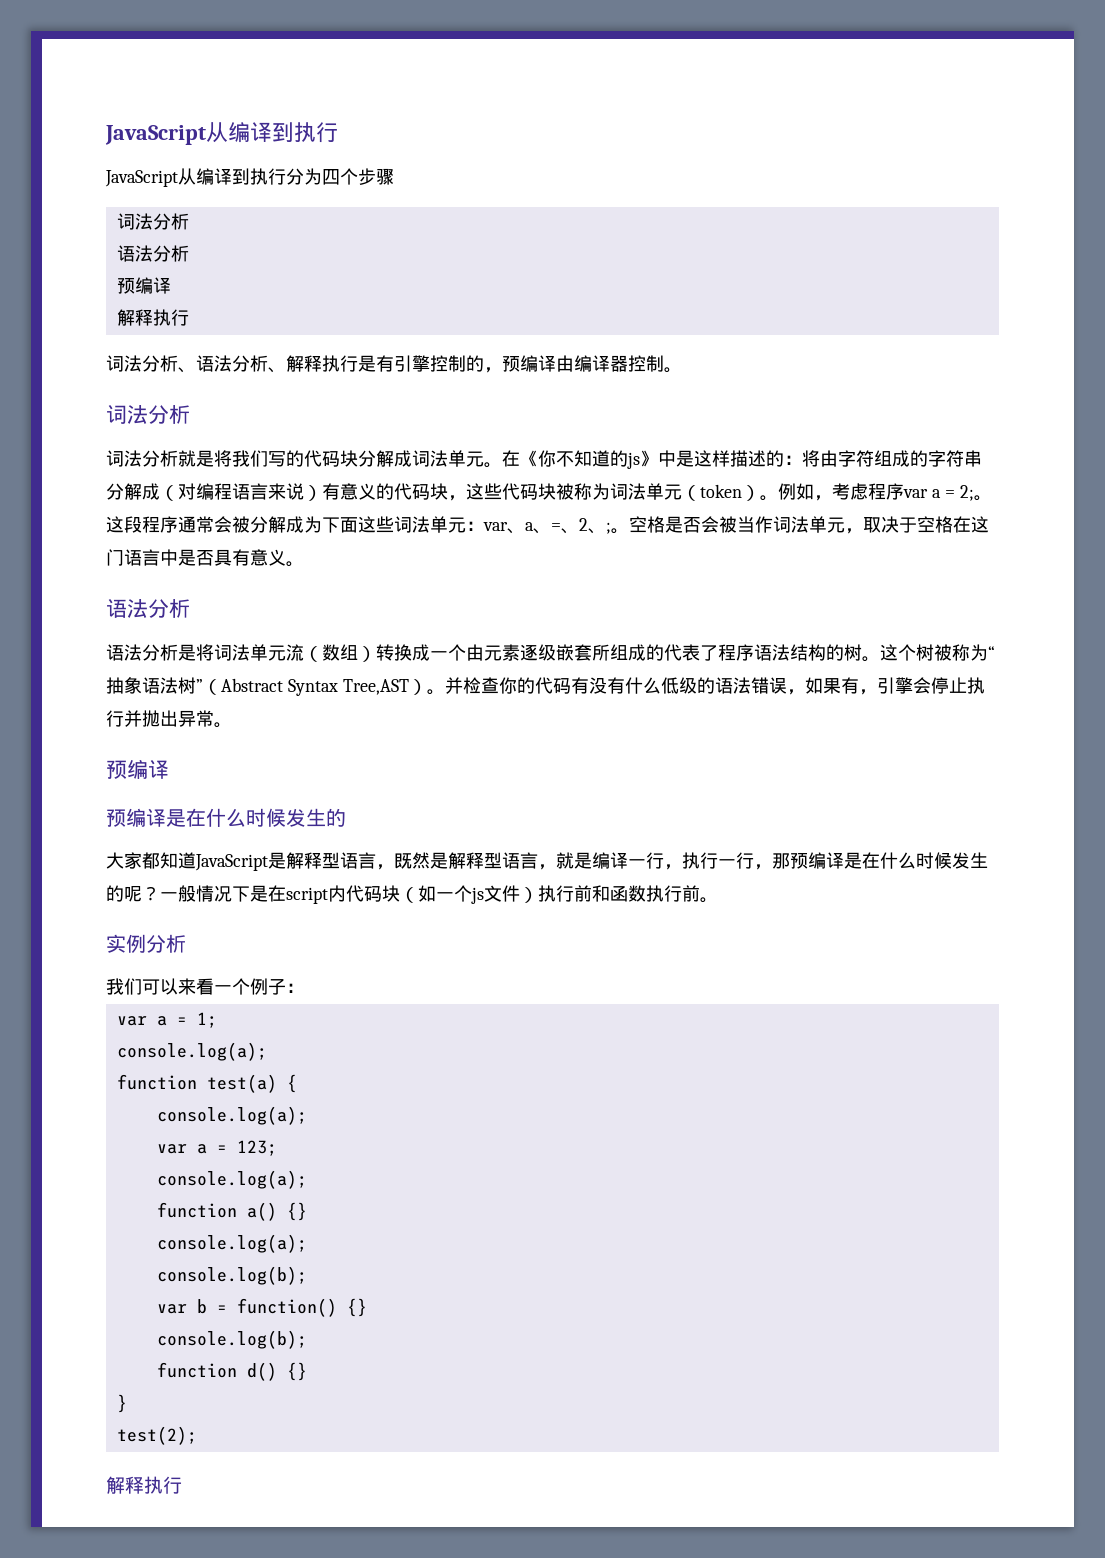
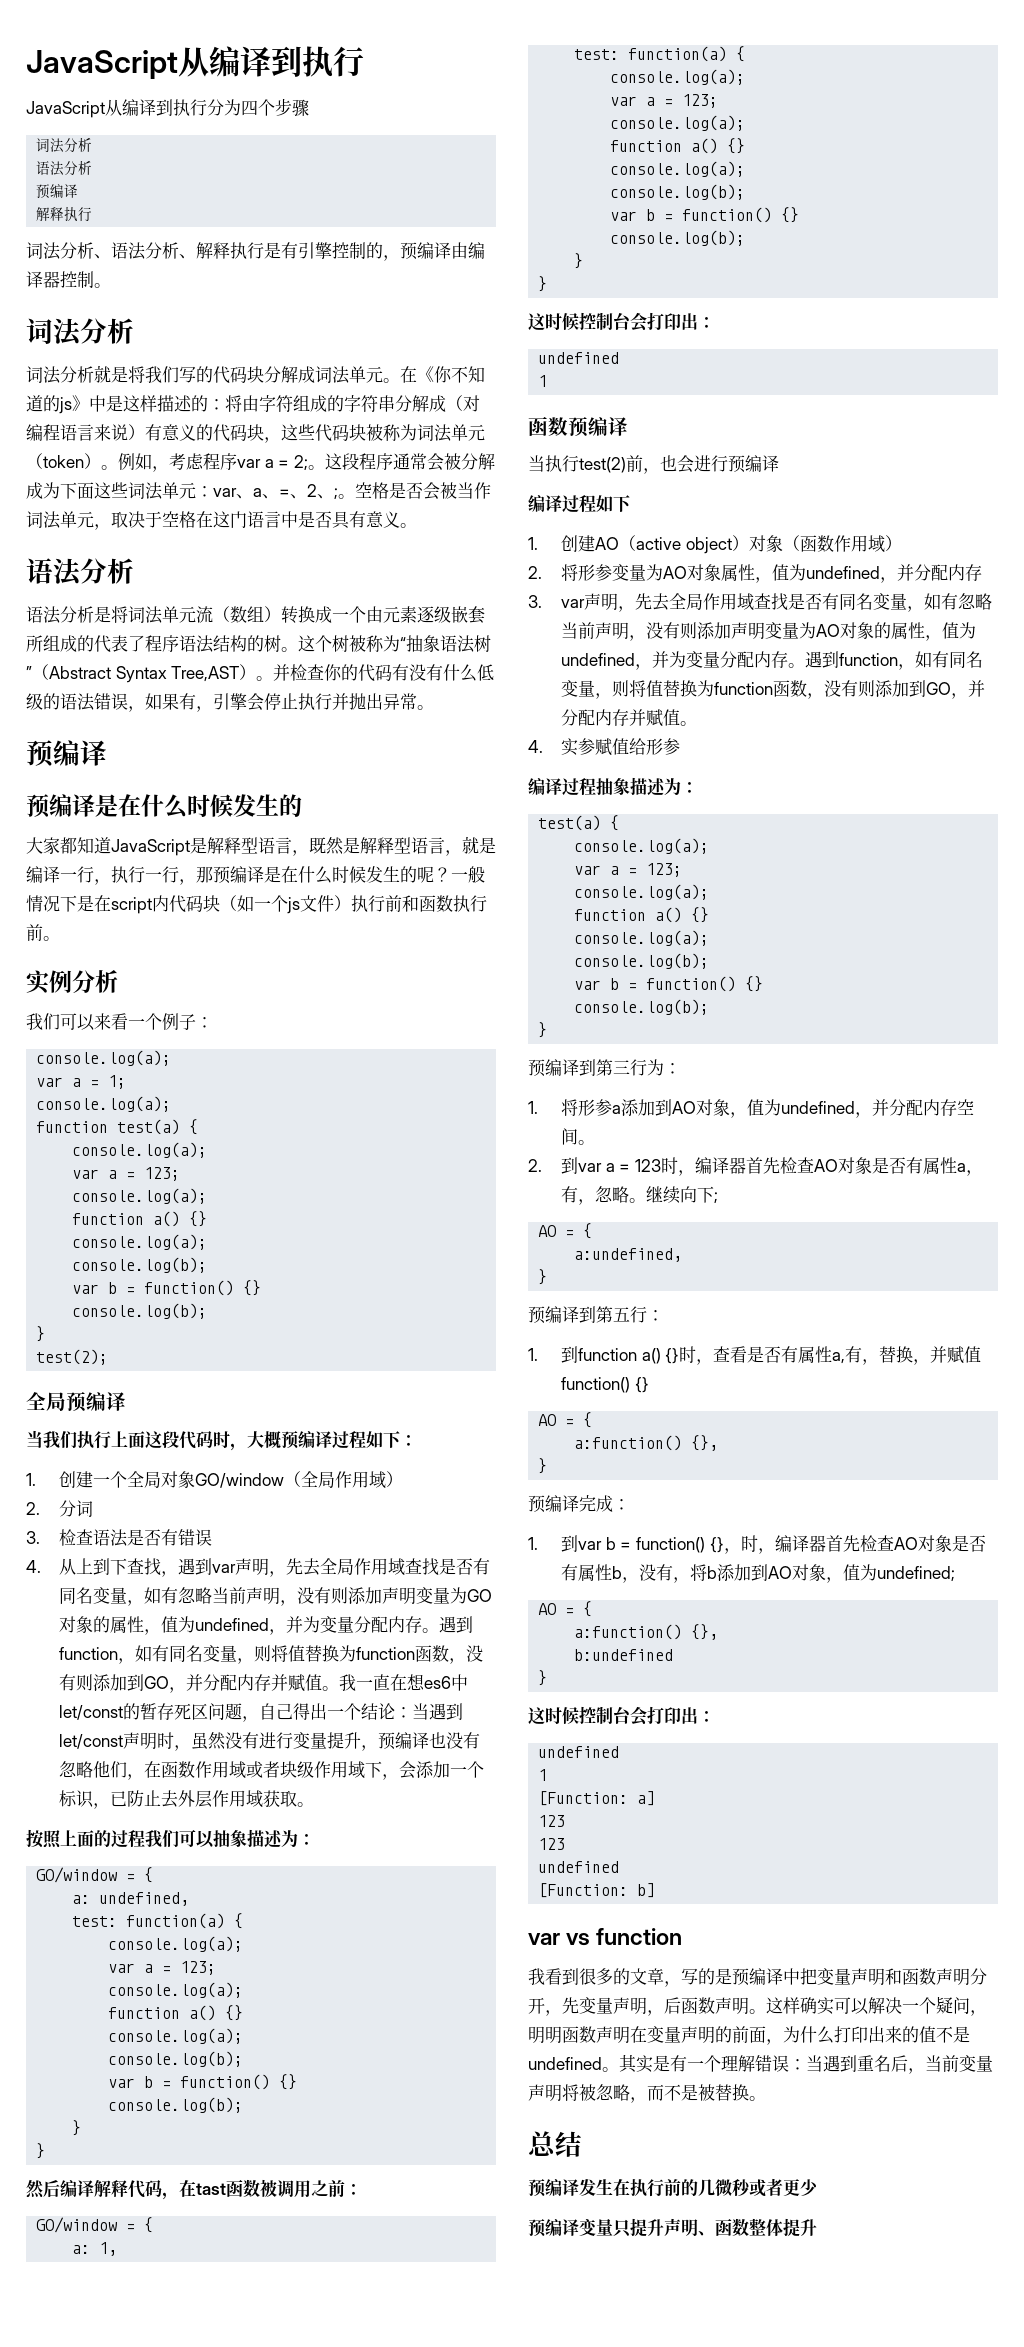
  我们可以来看一个例子：
+ console.log(a);
- function d() {}
  test(2);
- 解释执行
+ 全局预编译
+ 当我们执行上面这段代码时，大概预编译过程如下：
+ 1.创建一个全局对象GO/window（全局作用域）
+ 2.分词
+ 3.检查语法是否有错误
+ 4.从上到下查找，遇到var声明，先去全局作用域查找是否有同名变量，如有忽略当前声明，没有则添加声明变量为GO对象的属性，值为undefined，并为变量分配内存。遇到function，如有同名变量，则将值替换为function函数，没有则添加到GO，并分配内存并赋值。我一直在想es6中let/const的暂存死区问题，自己得出一个结论：当遇到let/const声明时，虽然没有进行变量提升，预编译也没有忽略他们，在函数作用域或者块级作用域下，会添加一个标识，已防止去外层作用域获取。
+ 按照上面的过程我们可以抽象描述为：
+ GO/window = {
+ a: undefined,
+ test: function(a) {
+ console.log(a);
+ var a = 123;
+ console.log(a);
+ function a() {}
+ console.log(a);
+ console.log(b);
+ var b = function() {}
+ console.log(b);
+ }
+ }
+ 然后编译解释代码，在tast函数被调用之前：
+ GO/window = {
+ a: 1,
+ test: function(a) {
+ console.log(a);
+ var a = 123;
+ console.log(a);
+ function a() {}
+ console.log(a);
+ console.log(b);
+ var b = function() {}
+ console.log(b);
+ }
+ }
+ 这时候控制台会打印出：
+ undefined
+ 1
+ 函数预编译
+ 当执行test(2)前，也会进行预编译
+ 编译过程如下
+ 1.创建AO（active object）对象（函数作用域）
+ 2.将形参变量为AO对象属性，值为undefined，并分配内存
+ 3. var声明，先去全局作用域查找是否有同名变量，如有忽略当前声明，没有则添加声明变量为AO对象的属性，值为undefined，并为变量分配内存。遇到function，如有同名变量，则将值替换为function函数，没有则添加到GO，并分配内存并赋值。
+ 4.实参赋值给形参
+ 编译过程抽象描述为：
+ test(a) {
+ console.log(a);
+ var a = 123;
+ console.log(a);
+ function a() {}
+ console.log(a);
+ console.log(b);
+ var b = function() {}
+ console.log(b);
+ }
+ 预编译到第三行为：
+ 1.将形参a添加到AO对象，值为undefined，并分配内存空间。
+ 2.到var a = 123时，编译器首先检查AO对象是否有属性a，有，忽略。继续向下;
+ AO = {
+ a:undefined,
+ }
+ 预编译到第五行：
+ 1.到function a() {}时，查看是否有属性a,有，替换，并赋值function() {}
+ AO = {
+ a:function() {},
+ }
+ 预编译完成：
+ 1.到var b = function() {}，时，编译器首先检查AO对象是否有属性b，没有，将b添加到AO对象，值为undefined;
+ AO = {
+ a:function() {},
+ b:undefined
+ }
+ 这时候控制台会打印出：
+ undefined
+ 1
+ [Function: a]
+ 123
+ 123
+ undefined
+ [Function: b]
+ var vs function
+ 我看到很多的文章，写的是预编译中把变量声明和函数声明分开，先变量声明，后函数声明。这样确实可以解决一个疑问，明明函数声明在变量声明的前面，为什么打印出来的值不是undefined。其实是有一个理解错误：当遇到重名后，当前变量声明将被忽略，而不是被替换。
+ 总结
+ 预编译发生在执行前的几微秒或者更少
+ 预编译变量只提升声明、函数整体提升

